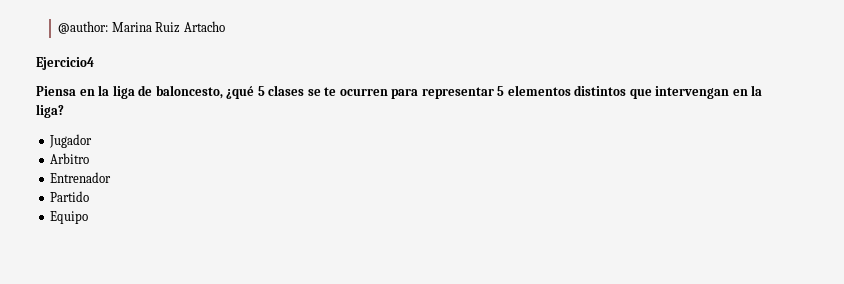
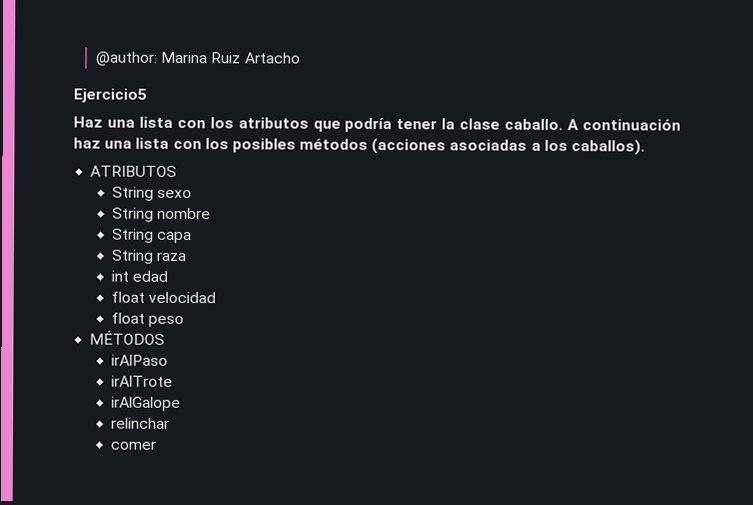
- Ejercicio4
- Piensa en la liga de baloncesto, ¿qué 5 clases se te ocurren para representar 5 elementos distintos que intervengan en la liga?
- Jugador
- Arbitro
- Entrenador
- Partido
- Equipo
+ Ejercicio5
+ Haz una lista con los atributos que podría tener la clase caballo. A continuación haz una lista con los posibles métodos (acciones asociadas a los caballos).
+ ATRIBUTOS
+ String sexo
+ String nombre
+ String capa
+ String raza
+ int edad
+ float velocidad
+ float peso
+ MÉTODOS
+ irAlPaso
+ irAlTrote
+ irAlGalope
+ relinchar
+ comer

